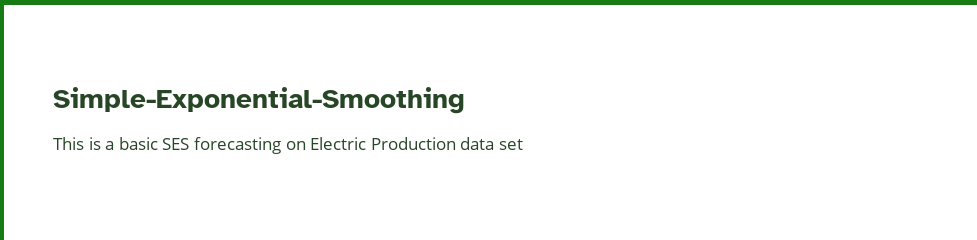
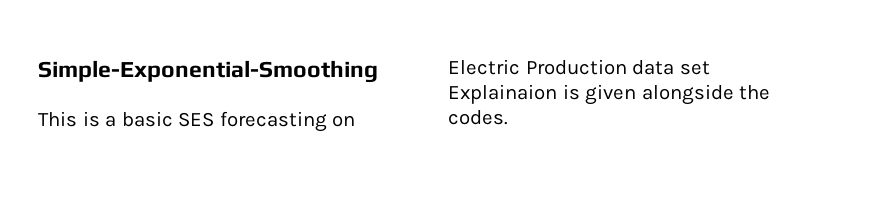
- This is a basic SES forecasting on Electric Production data set
+ This is a basic SES forecasting on Electric Production data set Explainaion is given alongside the codes.

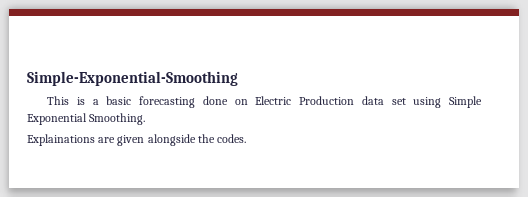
- This is a basic SES forecasting on Electric Production data set Explainaion is given alongside the codes.
+ This is a basic forecasting done on Electric Production data set using Simple Exponential Smoothing.
+ Explainations are given alongside the codes.

